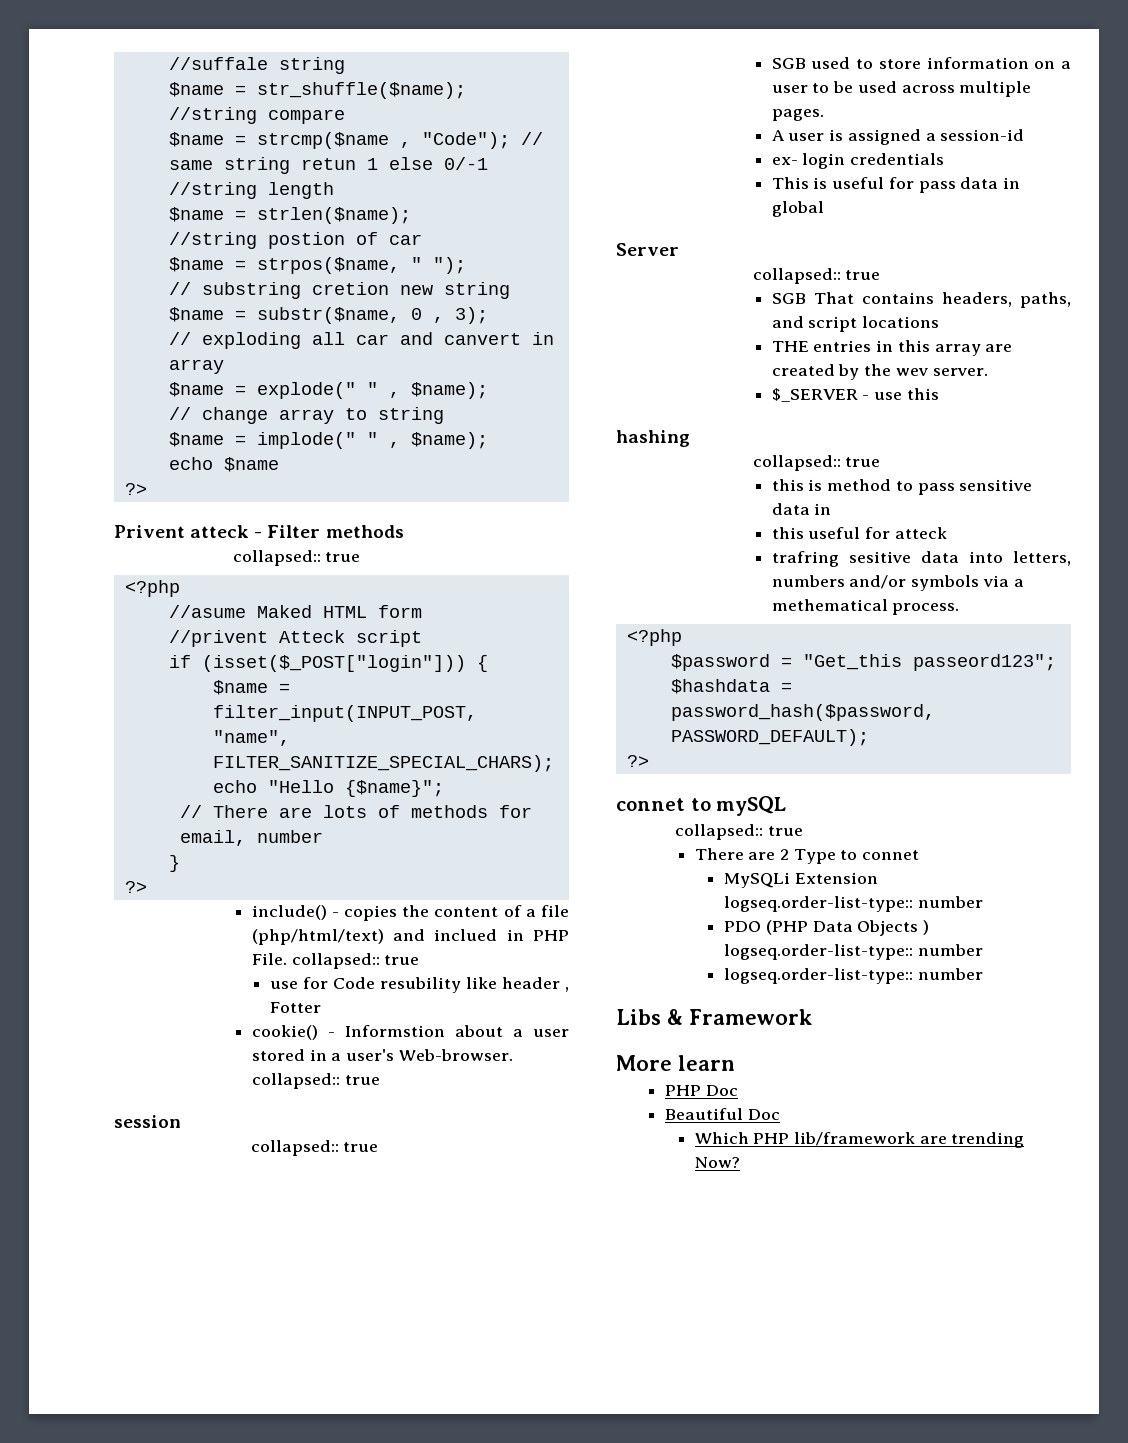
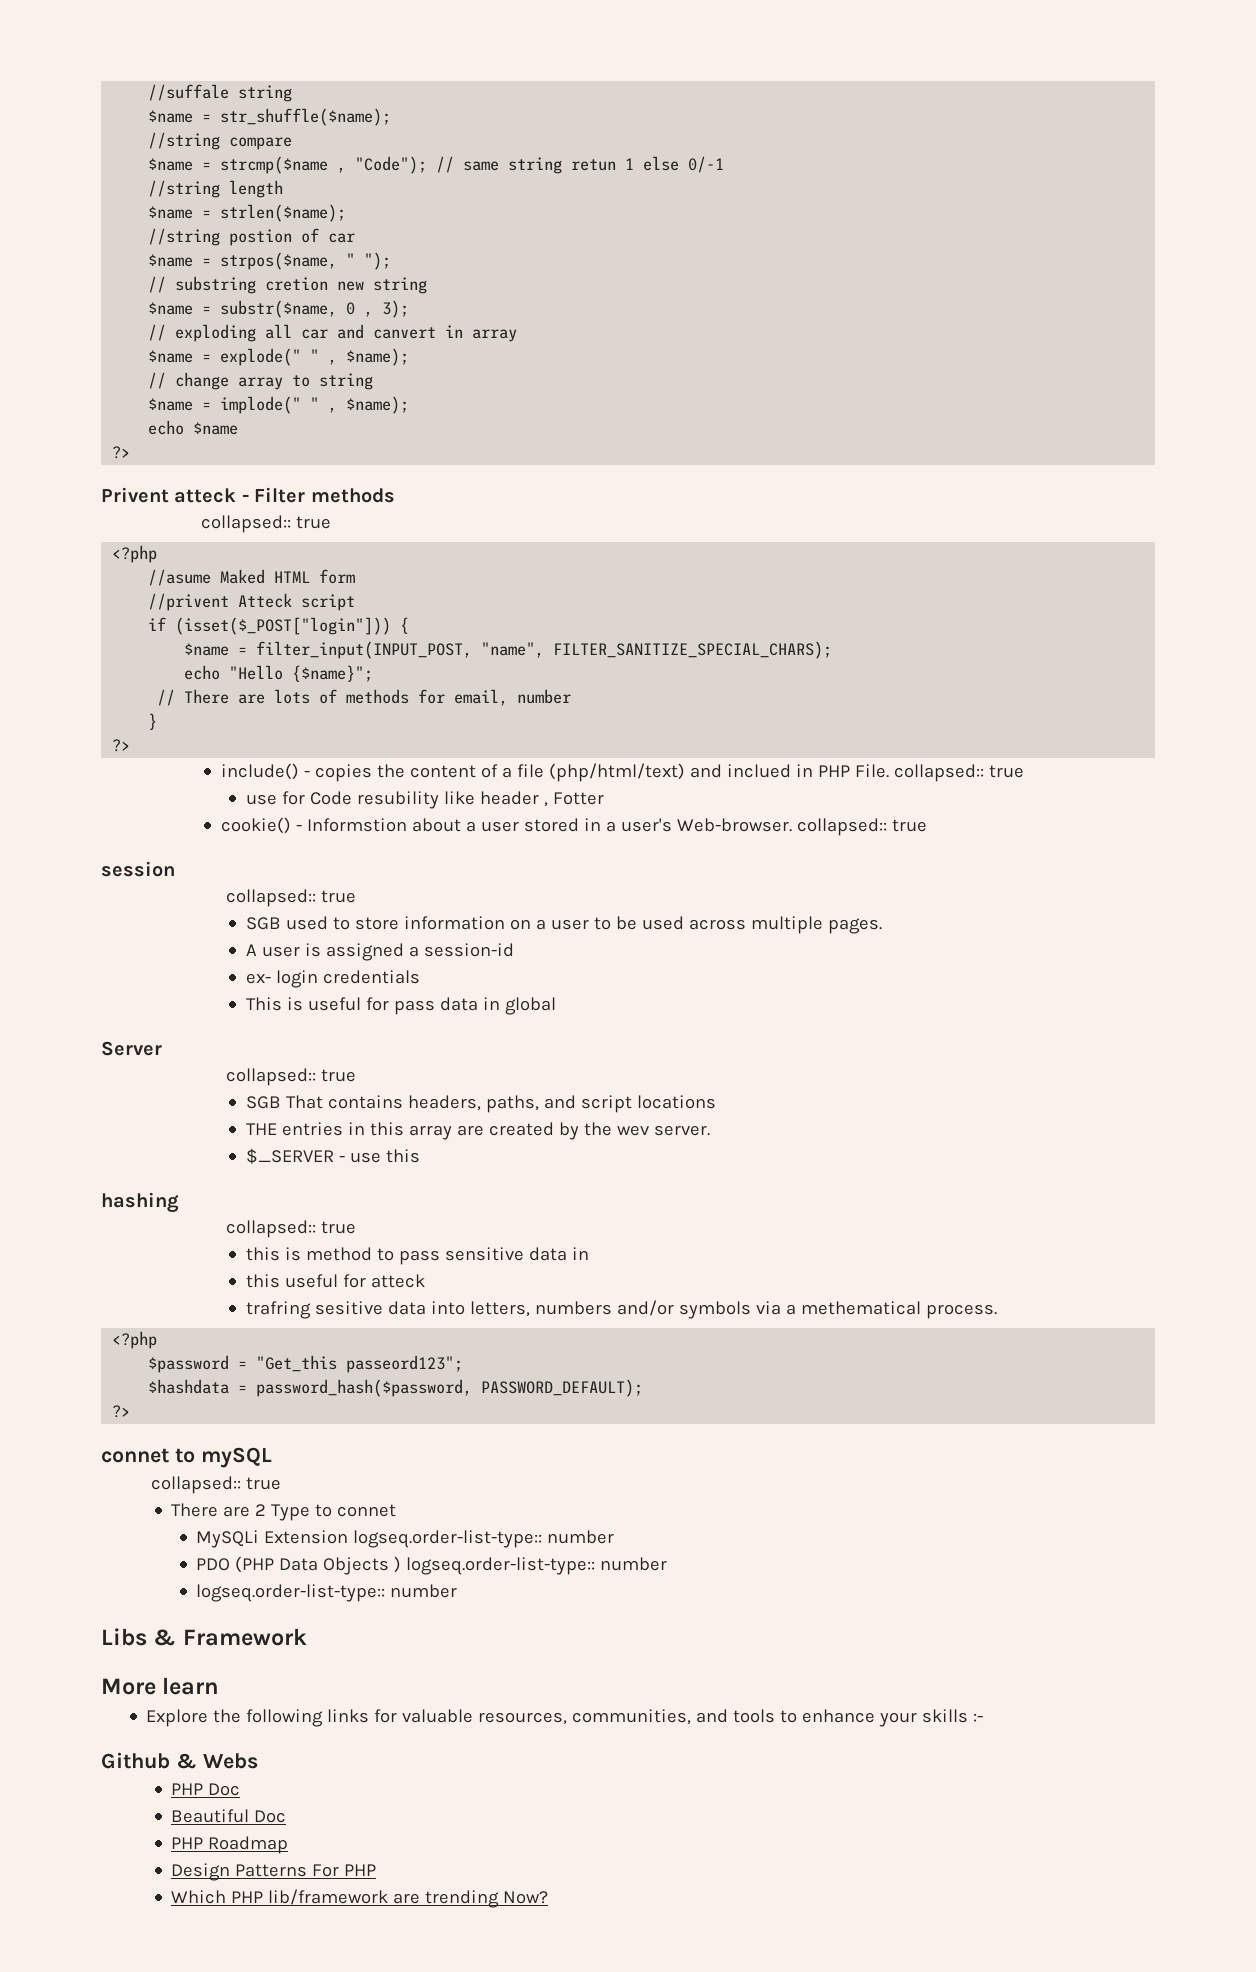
+ Explore the following links for valuable resources, communities, and tools to enhance your skills :-
+ Github & Webs
  PHP Doc
  Beautiful Doc
+ PHP Roadmap
+ Design Patterns For PHP

